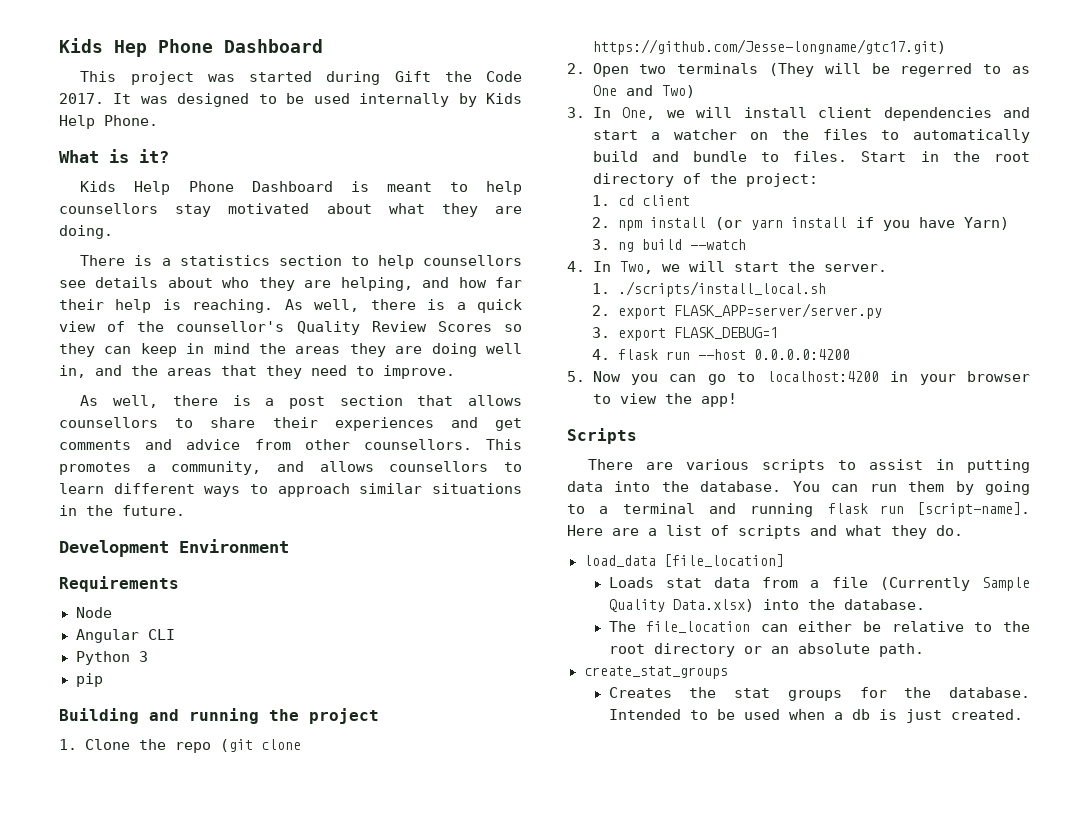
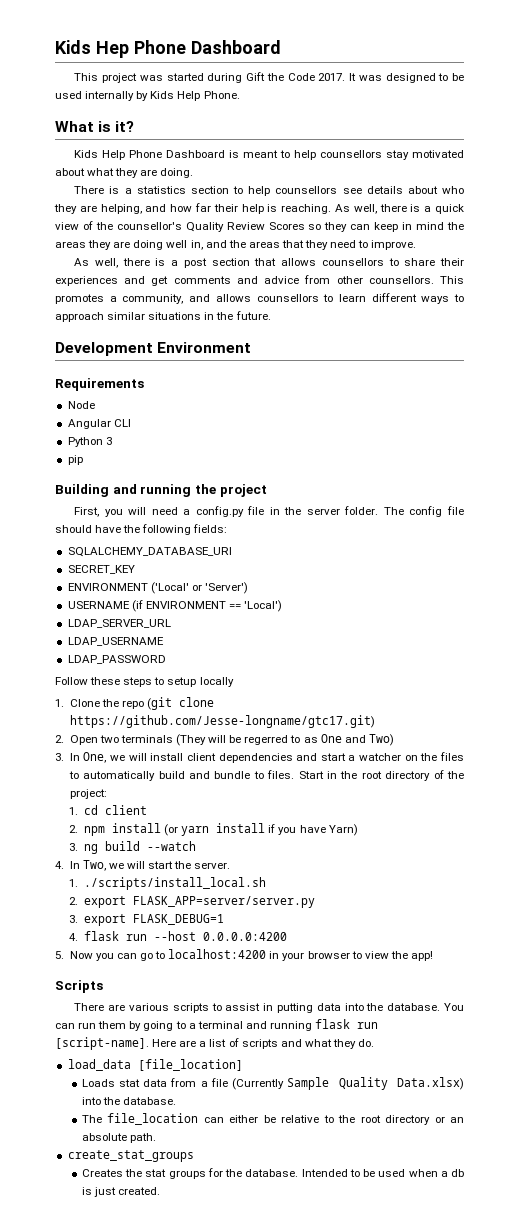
+ First, you will need a config.py file in the server folder. The config file should have the following fields:
+ SQLALCHEMY_DATABASE_URI
+ SECRET_KEY
+ ENVIRONMENT ('Local' or 'Server')
+ USERNAME (if ENVIRONMENT == 'Local')
+ LDAP_SERVER_URL
+ LDAP_USERNAME
+ LDAP_PASSWORD
+ Follow these steps to setup locally

